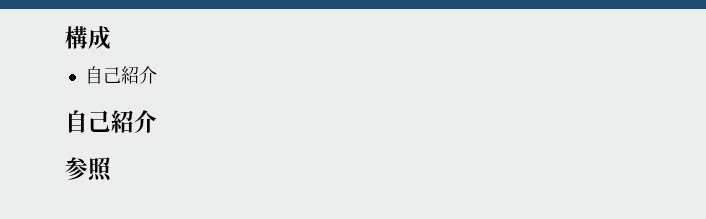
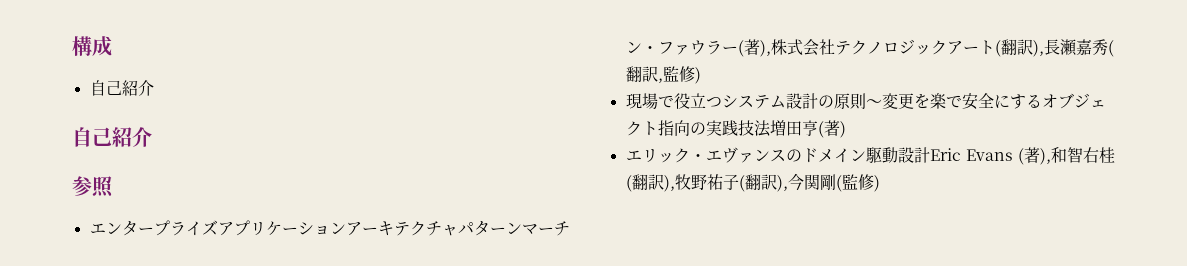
+ エンタープライズアプリケーションアーキテクチャパターンマーチン・ファウラー(著),株式会社テクノロジックアート(翻訳),長瀬嘉秀(翻訳,監修)
+ 現場で役立つシステム設計の原則〜変更を楽で安全にするオブジェクト指向の実践技法増田亨(著)
+ エリック・エヴァンスのドメイン駆動設計Eric Evans (著),和智右桂(翻訳),牧野祐子(翻訳),今関剛(監修)

